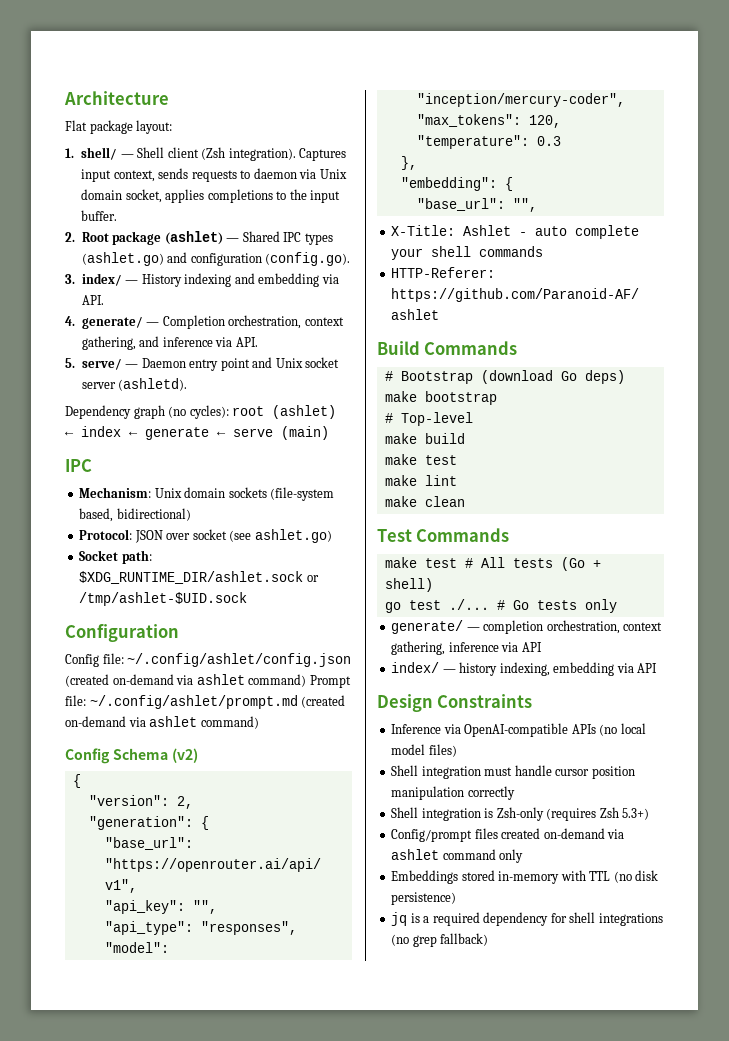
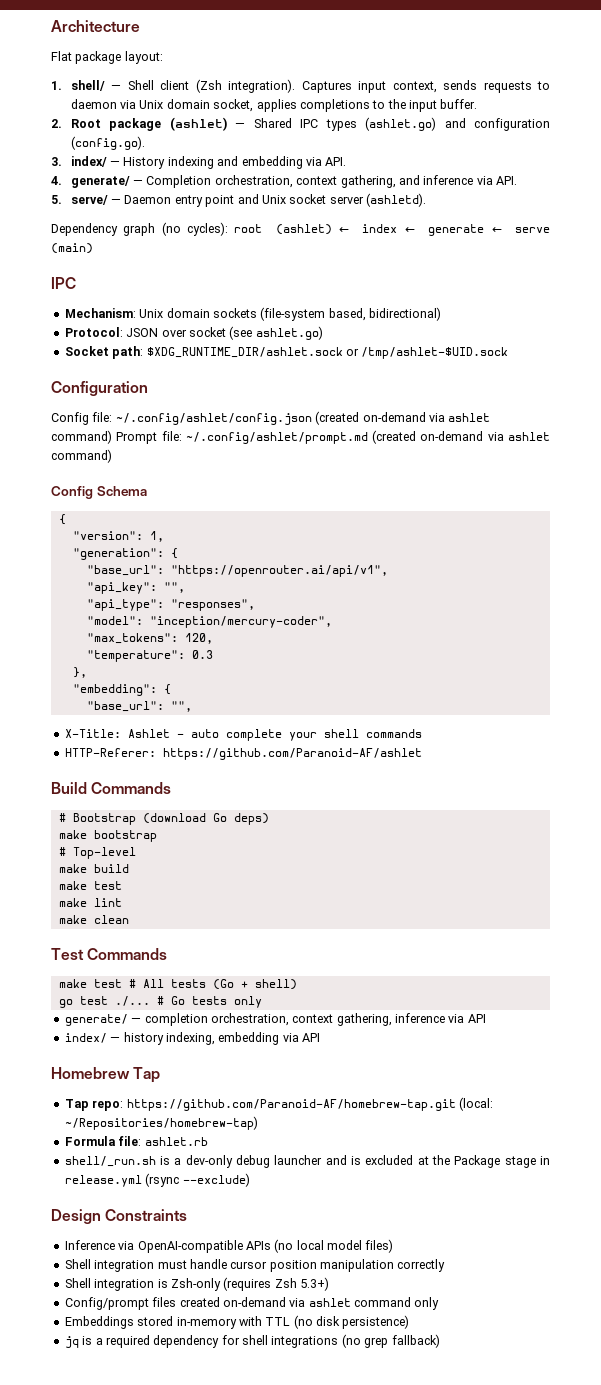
- Config Schema (v2)
+ Config Schema
- "version": 2,
+ "version": 1,
+ Homebrew Tap
+ Tap repo: https://github.com/Paranoid-AF/homebrew-tap.git (local: ~/Repositories/homebrew-tap)
+ Formula file: ashlet.rb
+ shell/_run.sh is a dev-only debug launcher and is excluded at the Package stage in release.yml (rsync --exclude)

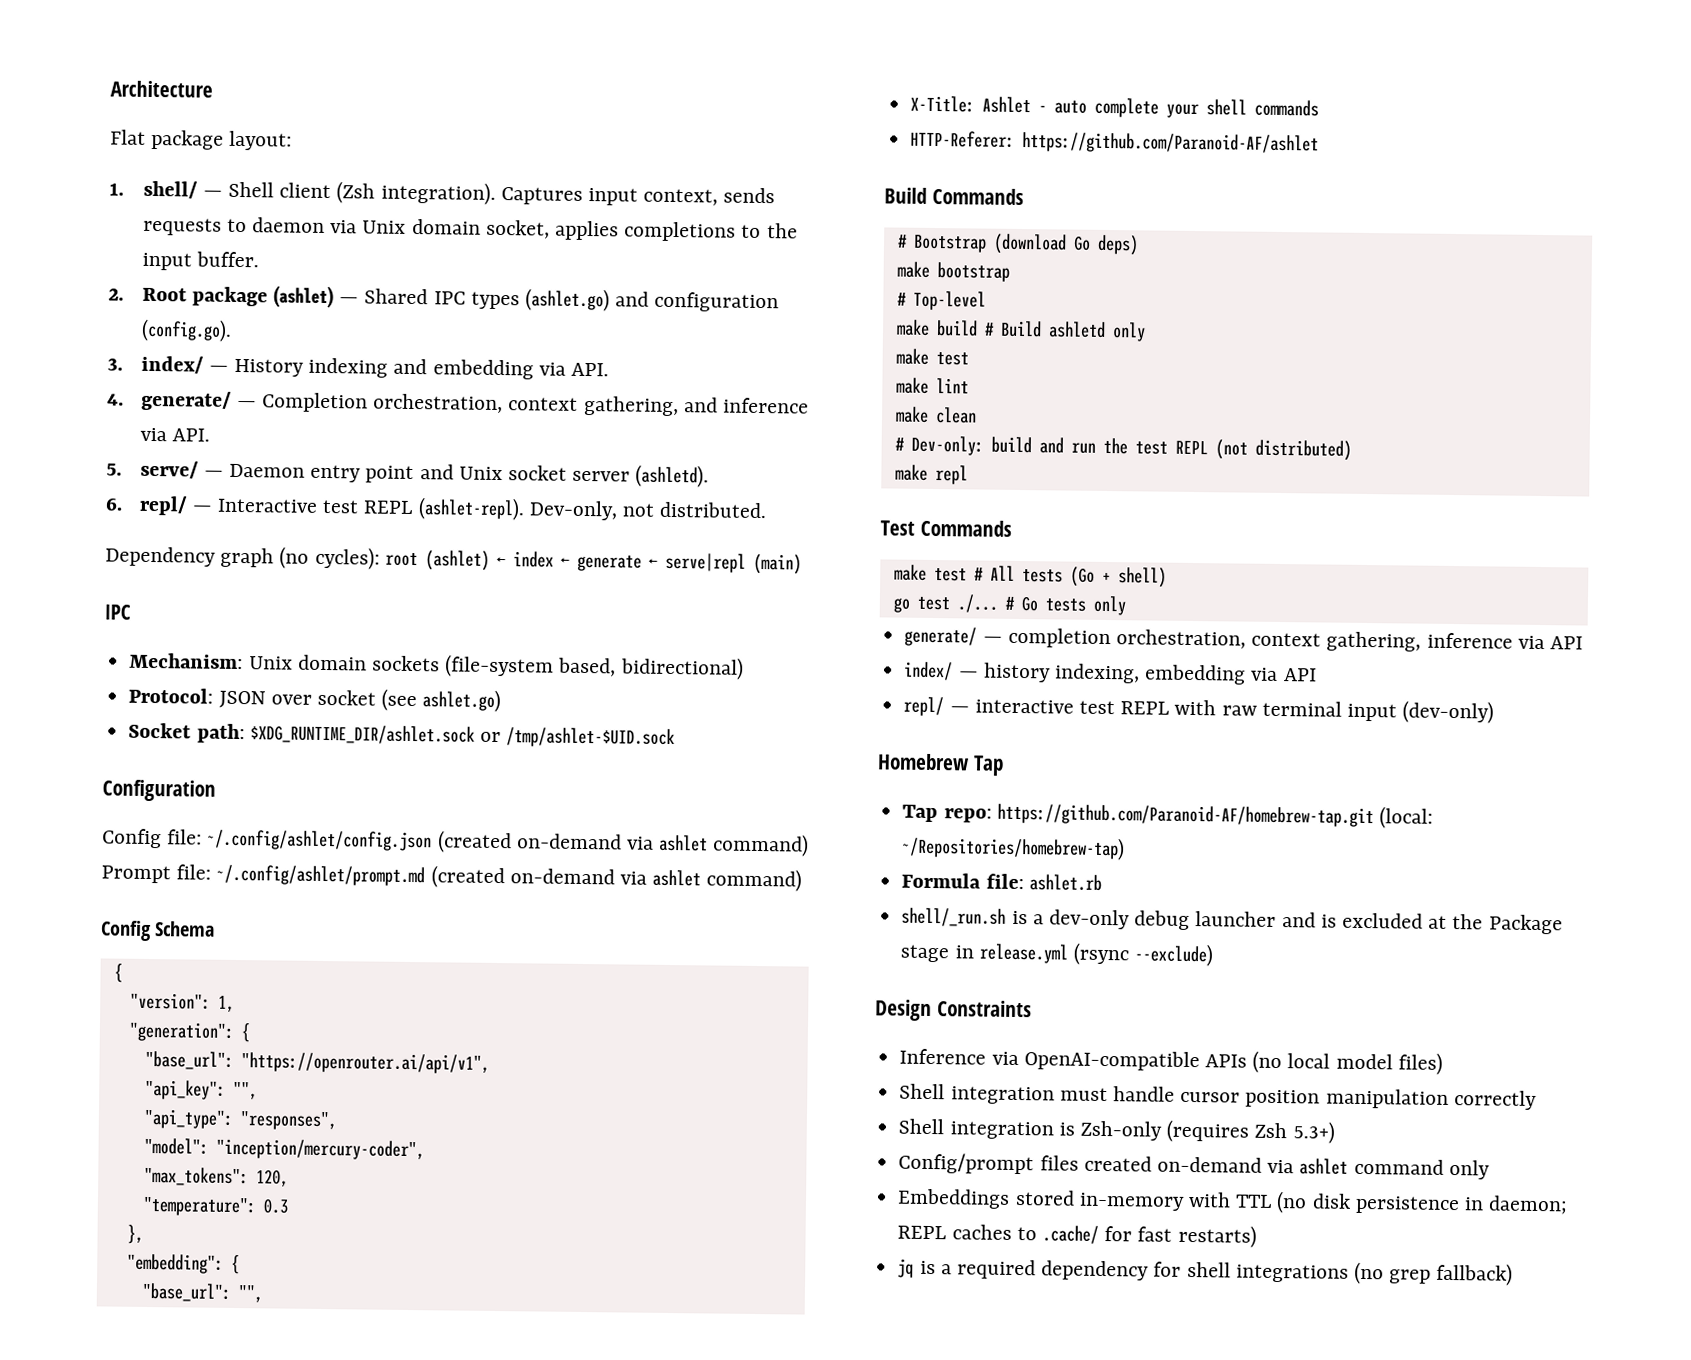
+ 6. repl/ — Interactive test REPL (ashlet-repl). Dev-only, not distributed.
- Dependency graph (no cycles): root (ashlet) ← index ← generate ← serve (main)
+ Dependency graph (no cycles): root (ashlet) ← index ← generate ← serve|repl (main)
- make build
+ make build # Build ashletd only
+ # Dev-only: build and run the test REPL (not distributed)
+ make repl
+ repl/ — interactive test REPL with raw terminal input (dev-only)
- Embeddings stored in-memory with TTL (no disk persistence)
+ Embeddings stored in-memory with TTL (no disk persistence in daemon; REPL caches to .cache/ for fast restarts)

